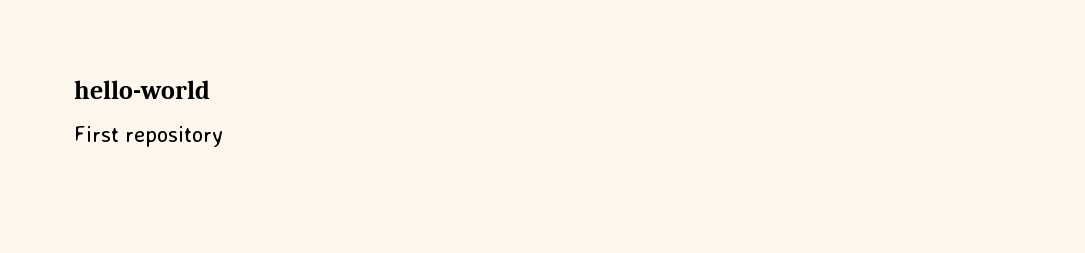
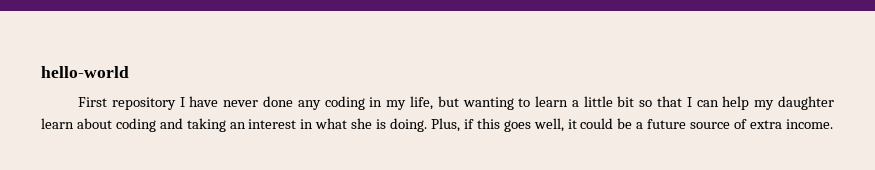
- First repository
+ First repository I have never done any coding in my life, but wanting to learn a little bit so that I can help my daughter learn about coding and taking an interest in what she is doing. Plus, if this goes well, it could be a future source of extra income.

